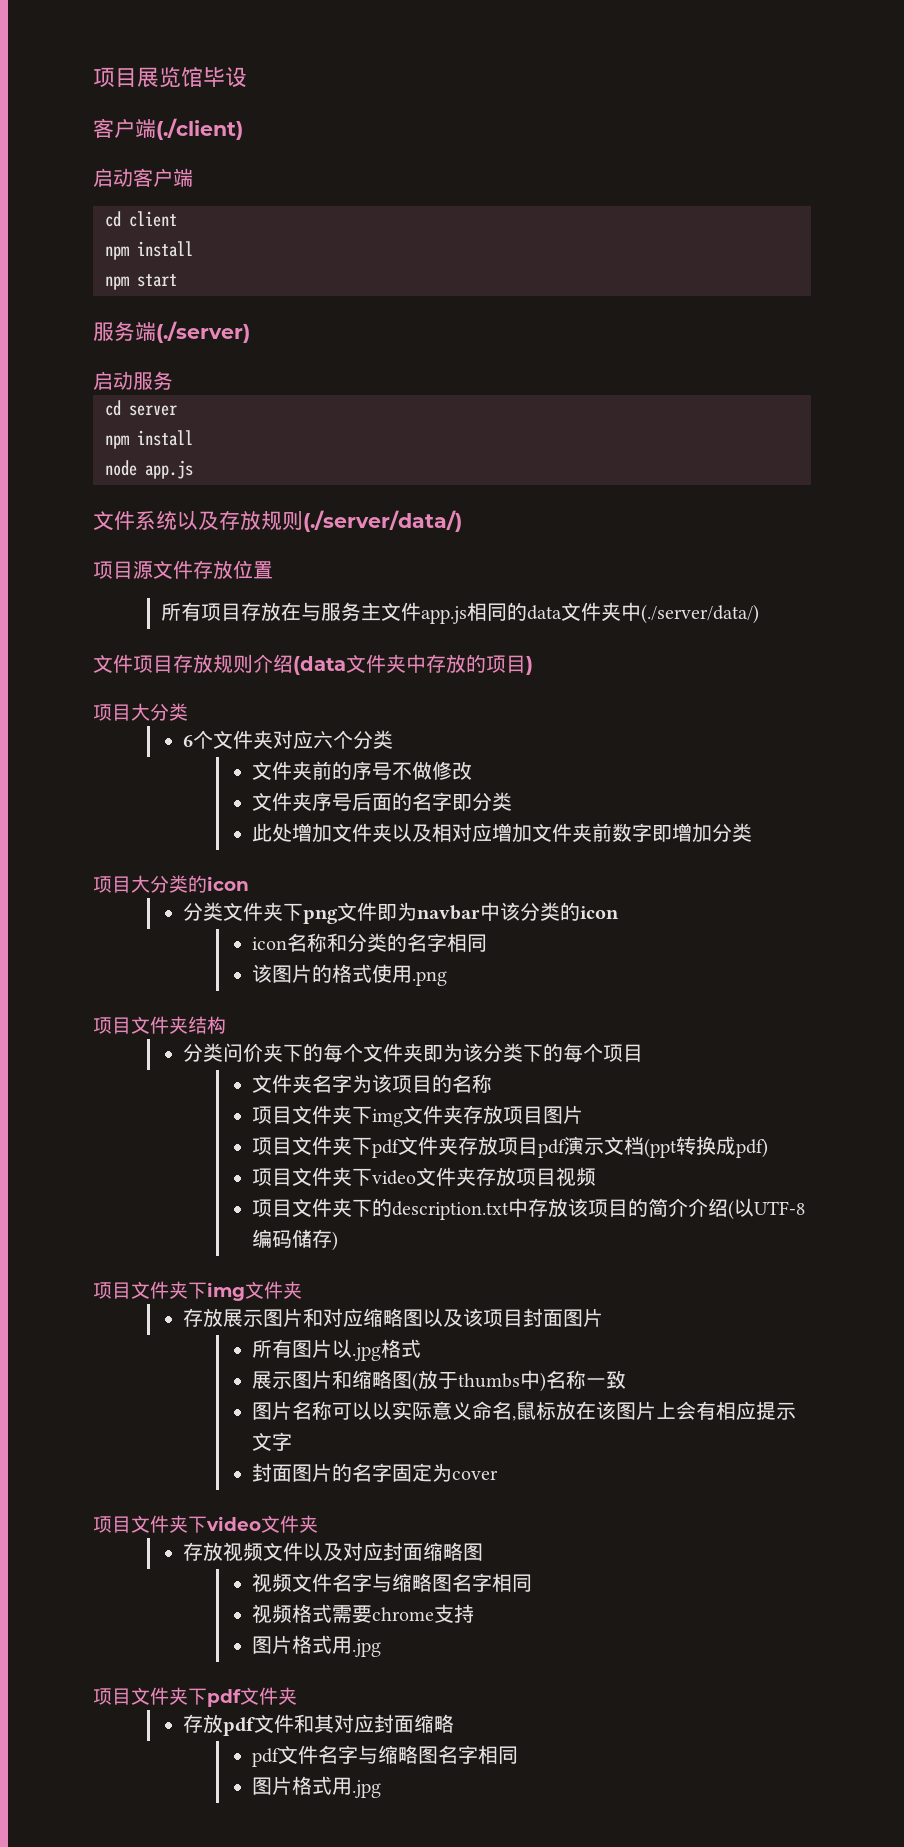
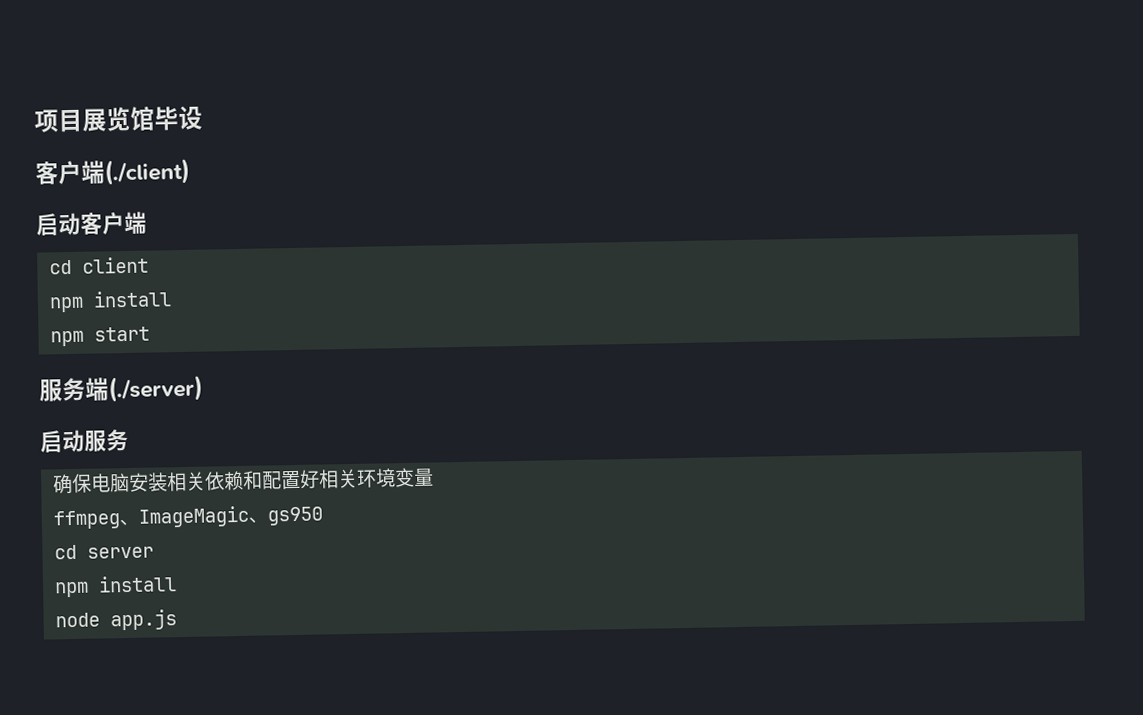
+ 确保电脑安装相关依赖和配置好相关环境变量
+ ffmpeg、ImageMagic、gs950
- 文件系统以及存放规则(./server/data/)
- 项目源文件存放位置
- 所有项目存放在与服务主文件app.js相同的data文件夹中(./server/data/)
- 文件项目存放规则介绍(data文件夹中存放的项目)
- 项目大分类
- 6个文件夹对应六个分类
- 文件夹前的序号不做修改
- 文件夹序号后面的名字即分类
- 此处增加文件夹以及相对应增加文件夹前数字即增加分类
- 项目大分类的icon
- 分类文件夹下png文件即为navbar中该分类的icon
- icon名称和分类的名字相同
- 该图片的格式使用.png
- 项目文件夹结构
- 分类问价夹下的每个文件夹即为该分类下的每个项目
- 文件夹名字为该项目的名称
- 项目文件夹下img文件夹存放项目图片
- 项目文件夹下pdf文件夹存放项目pdf演示文档(ppt转换成pdf)
- 项目文件夹下video文件夹存放项目视频
- 项目文件夹下的description.txt中存放该项目的简介介绍(以UTF-8编码储存)
- 项目文件夹下img文件夹
- 存放展示图片和对应缩略图以及该项目封面图片
- 所有图片以.jpg格式
- 展示图片和缩略图(放于thumbs中)名称一致
- 图片名称可以以实际意义命名,鼠标放在该图片上会有相应提示文字
- 封面图片的名字固定为cover
- 项目文件夹下video文件夹
- 存放视频文件以及对应封面缩略图
- 视频文件名字与缩略图名字相同
- 视频格式需要chrome支持
- 图片格式用.jpg
- 项目文件夹下pdf文件夹
- 存放pdf文件和其对应封面缩略
- pdf文件名字与缩略图名字相同
- 图片格式用.jpg

